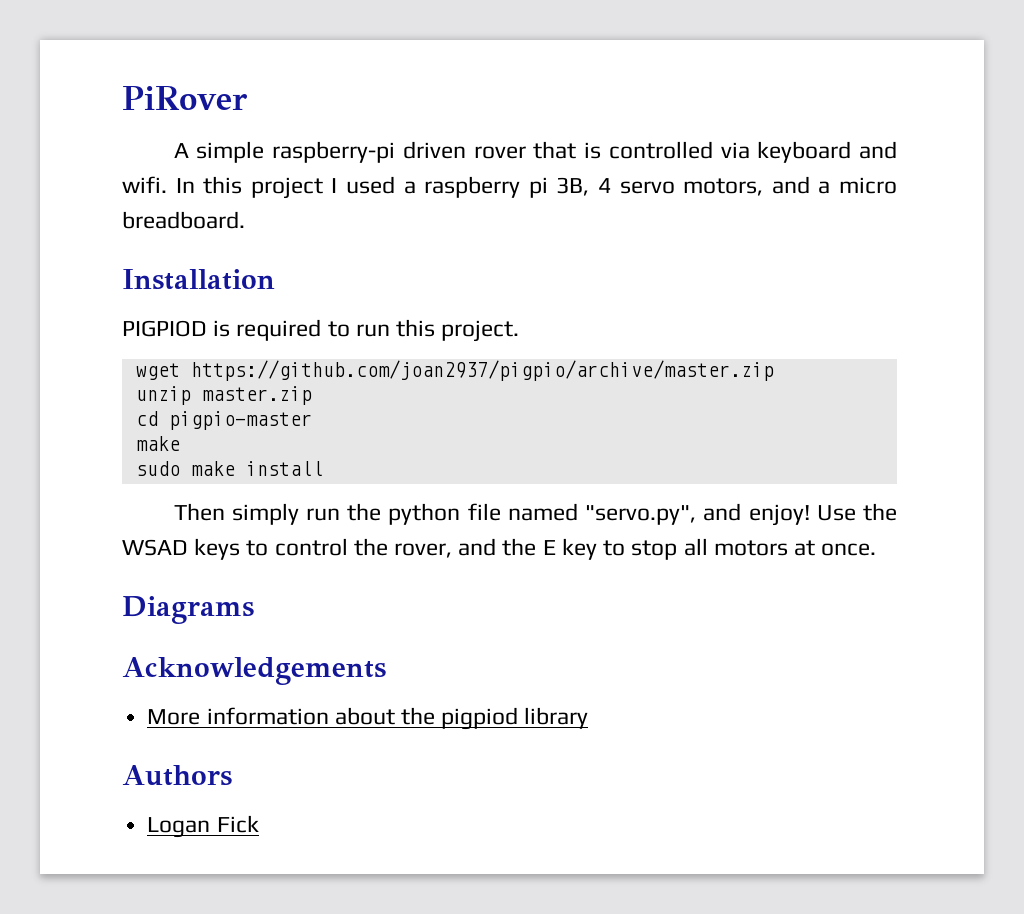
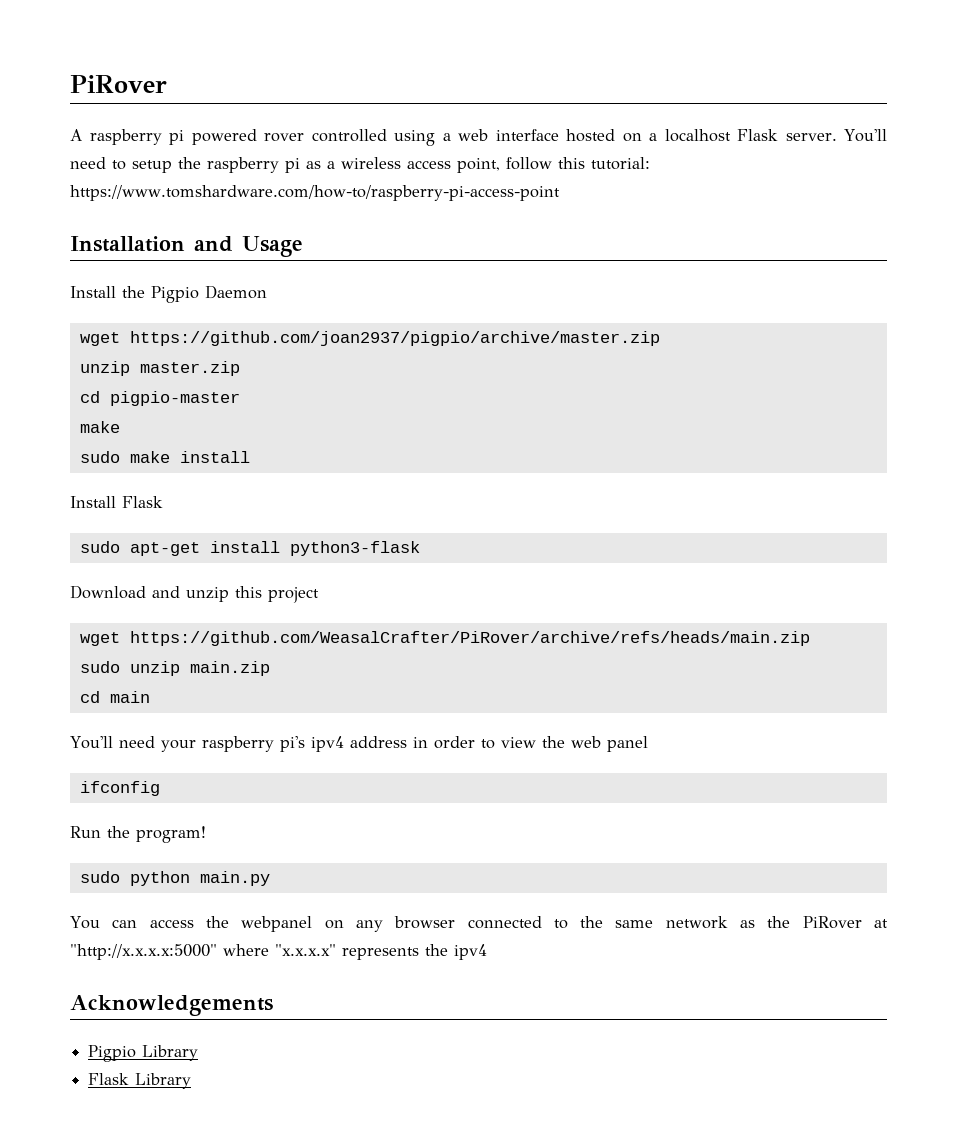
- A simple raspberry-pi driven rover that is controlled via keyboard and wifi. In this project I used a raspberry pi 3B, 4 servo motors, and a micro breadboard.
- Installation
- PIGPIOD is required to run this project.
+ A raspberry pi powered rover controlled using a web interface hosted on a localhost Flask server. You'll need to setup the raspberry pi as a wireless access point, follow this tutorial: https://www.tomshardware.com/how-to/raspberry-pi-access-point
+ Installation and Usage
+ Install the Pigpio Daemon
- Then simply run the python file named "servo.py", and enjoy! Use the WSAD keys to control the rover, and the E key to stop all motors at once.
- Diagrams
+ Install Flask
+ sudo apt-get install python3-flask
+ Download and unzip this project
+ wget https://github.com/WeasalCrafter/PiRover/archive/refs/heads/main.zip
+ sudo unzip main.zip
+ cd main
+ You'll need your raspberry pi's ipv4 address in order to view the web panel
+ ifconfig
+ Run the program!
+ sudo python main.py
+ You can access the webpanel on any browser connected to the same network as the PiRover at "http://x.x.x.x:5000" where "x.x.x.x" represents the ipv4
  Acknowledgements
- More information about the pigpiod library
- Authors
- Logan Fick
+ Pigpio Library
+ Flask Library

